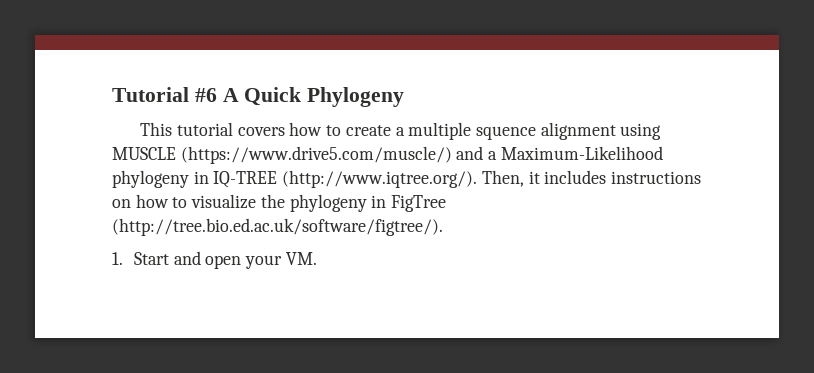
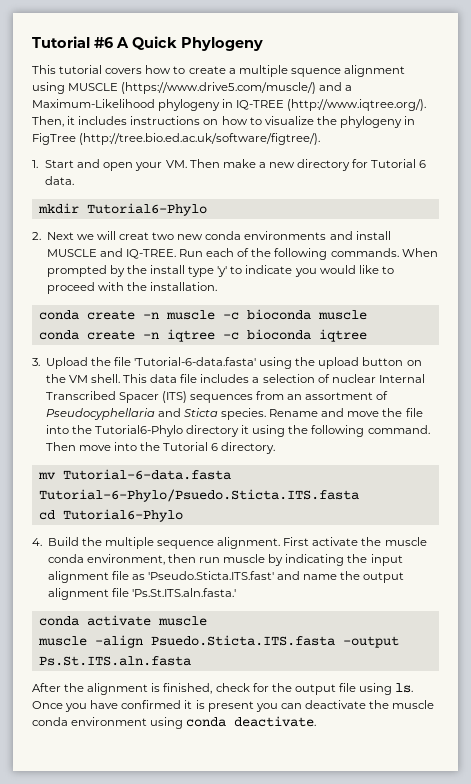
- 1. Start and open your VM.
+ 1. Start and open your VM. Then make a new directory for Tutorial 6 data.
+ mkdir Tutorial6-Phylo
+ 2. Next we will creat two new conda environments and install MUSCLE and IQ-TREE. Run each of the following commands. When prompted by the install type 'y' to indicate you would like to proceed with the installation.
+ conda create -n muscle -c bioconda muscle
+ conda create -n iqtree -c bioconda iqtree
+ 3. Upload the file 'Tutorial-6-data.fasta' using the upload button on the VM shell. This data file includes a selection of nuclear Internal Transcribed Spacer (ITS) sequences from an assortment of Pseudocyphellaria and Sticta species. Rename and move the file into the Tutorial6-Phylo directory it using the following command. Then move into the Tutorial 6 directory.
+ mv Tutorial-6-data.fasta Tutorial-6-Phylo/Psuedo.Sticta.ITS.fasta
+ cd Tutorial6-Phylo
+ 4. Build the multiple sequence alignment. First activate the muscle conda environment, then run muscle by indicating the input alignment file as 'Pseudo.Sticta.ITS.fast' and name the output alignment file 'Ps.St.ITS.aln.fasta.'
+ conda activate muscle
+ muscle -align Psuedo.Sticta.ITS.fasta -output Ps.St.ITS.aln.fasta
+ After the alignment is finished, check for the output file using ls. Once you have confirmed it is present you can deactivate the muscle conda environment using conda deactivate.

